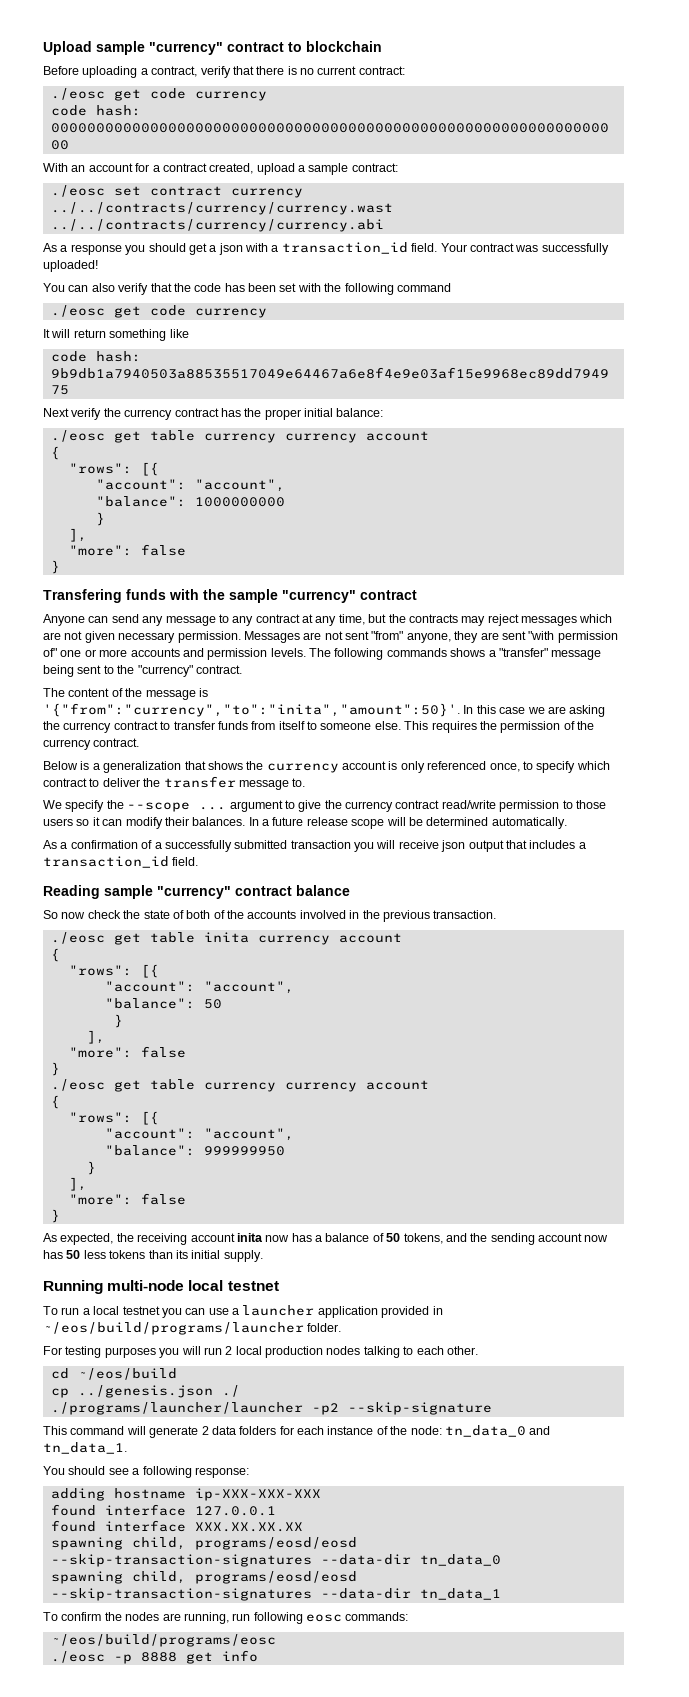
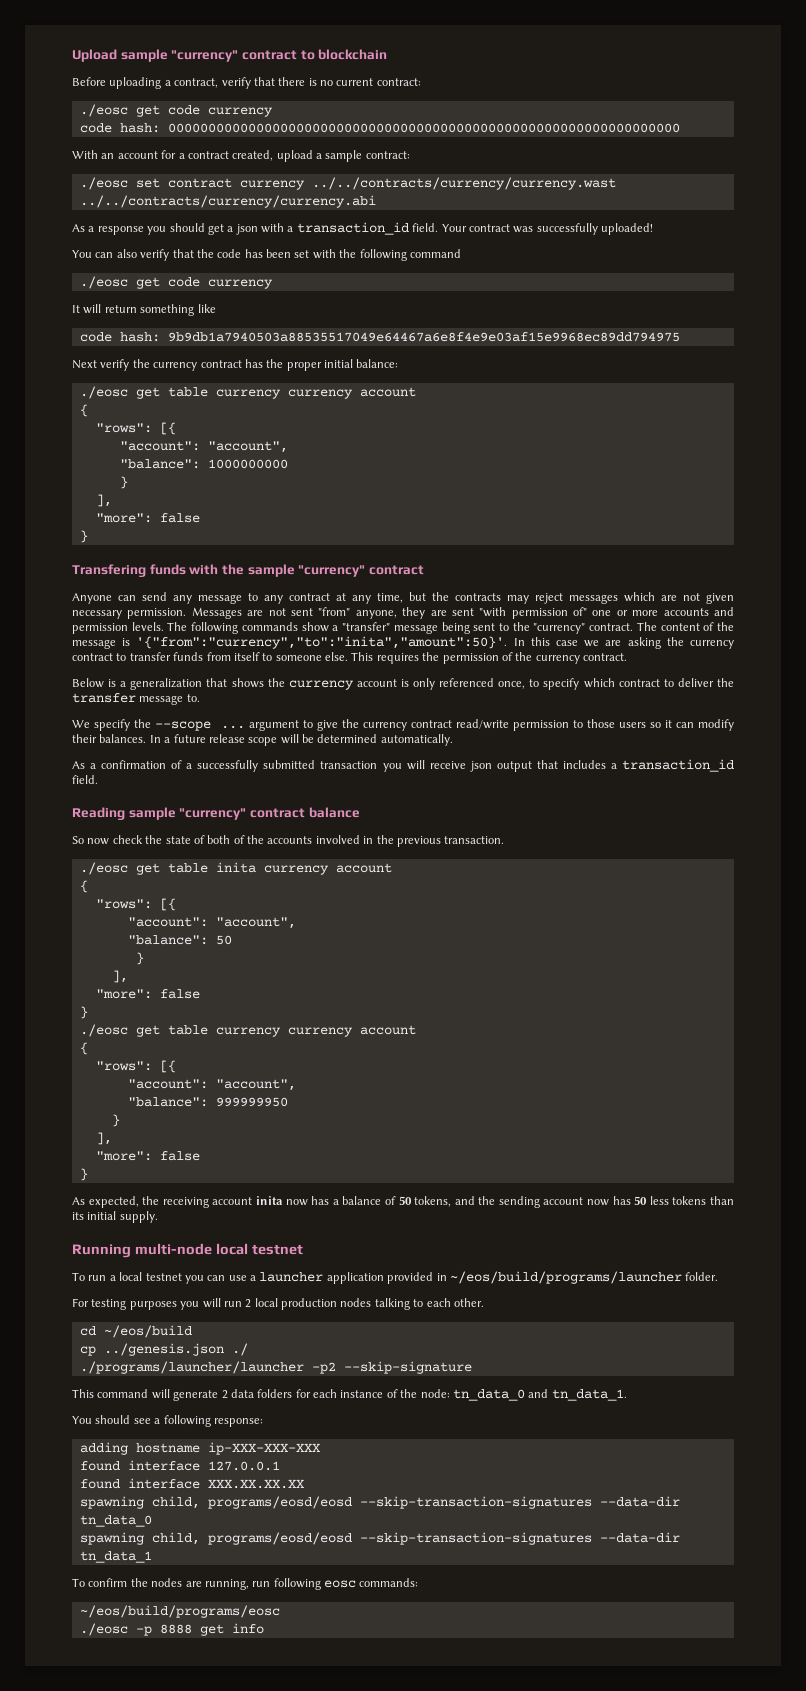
- The following commands shows a "transfer" message being sent to the "currency" contract.
- The content of the message is '{"from":"currency","to":"inita","amount":50}'.
+ The following commands show a "transfer" message being sent to the "currency" contract. The content of the message is '{"from":"currency","to":"inita","amount":50}'.

